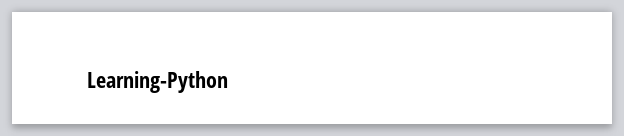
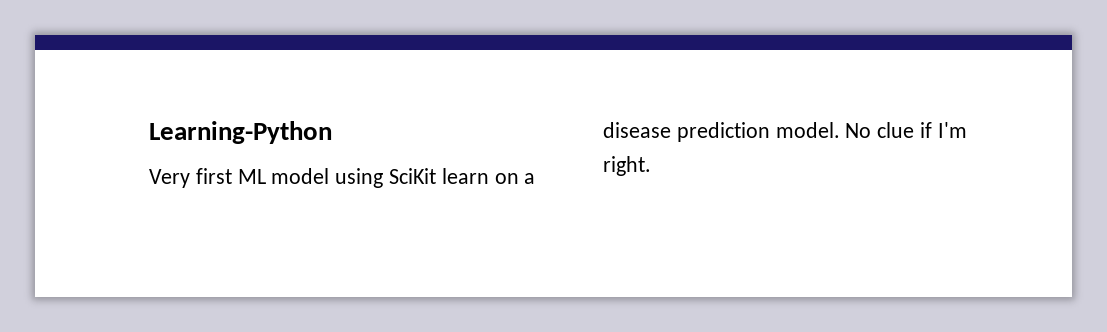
+ Very first ML model using SciKit learn on a disease prediction model. No clue if I'm right.

